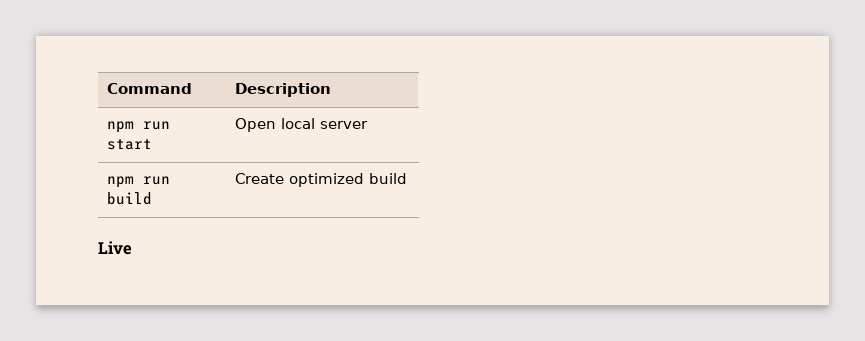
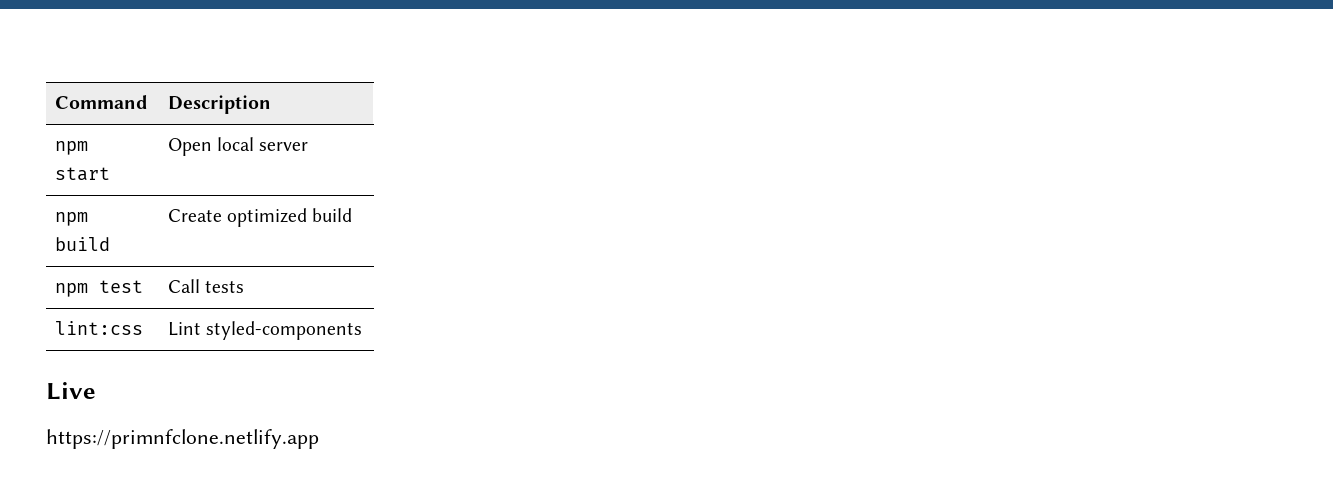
- npm run start | Open local server
+ npm start | Open local server
- npm run build | Create optimized build
+ npm build | Create optimized build
+ npm test | Call tests
+ lint:css | Lint styled-components
+ https://primnfclone.netlify.app

